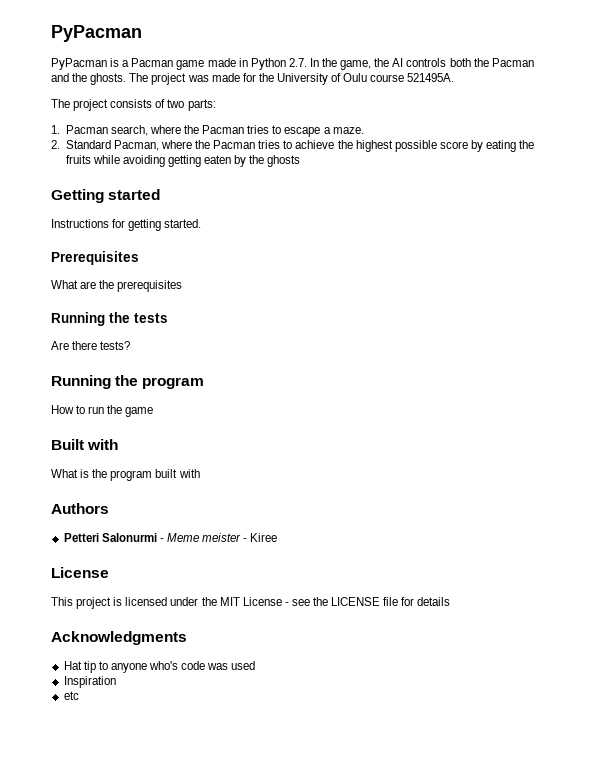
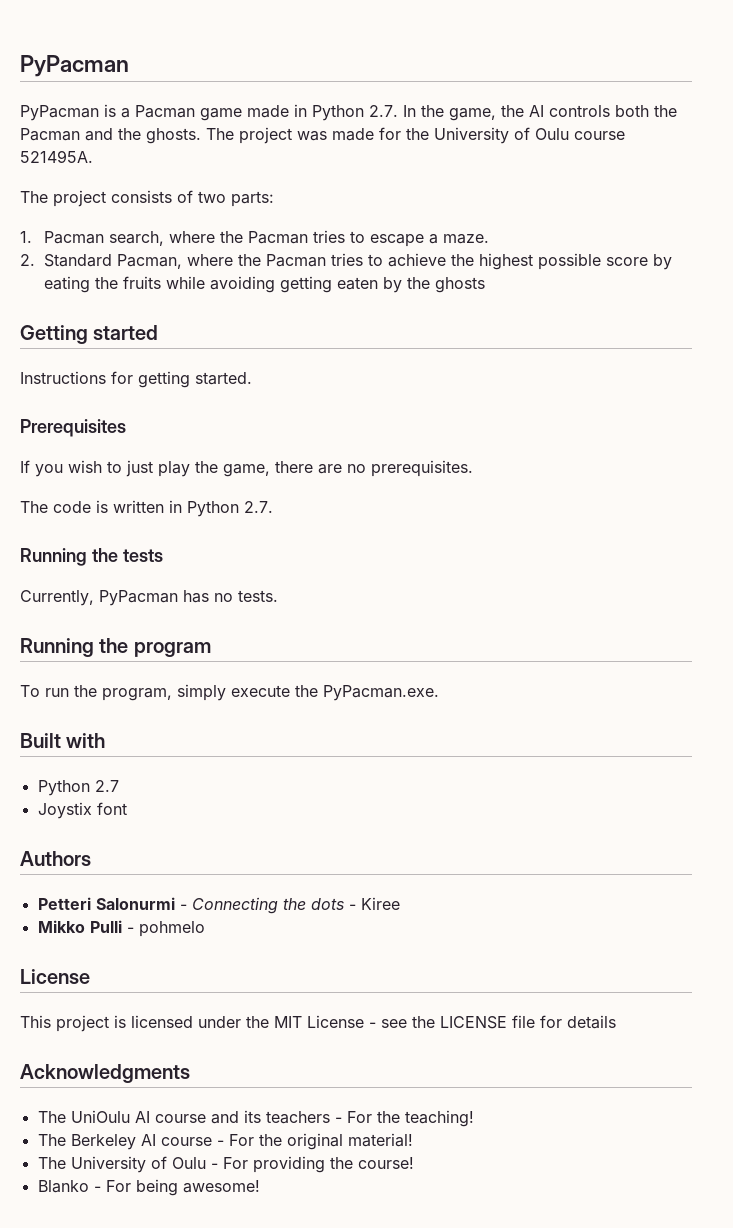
- What are the prerequisites
+ If you wish to just play the game, there are no prerequisites.
+ The code is written in Python 2.7.
  Running the tests
- Are there tests?
+ Currently, PyPacman has no tests.
  Running the program
- How to run the game
+ To run the program, simply execute the PyPacman.exe.
  Built with
- What is the program built with
+ Python 2.7
+ Joystix font
- Petteri Salonurmi - Meme meister - Kiree
+ Petteri Salonurmi - Connecting the dots - Kiree
+ Mikko Pulli - pohmelo
- Hat tip to anyone who's code was used
- Inspiration
- etc
+ The UniOulu AI course and its teachers - For the teaching!
+ The Berkeley AI course - For the original material!
+ The University of Oulu - For providing the course!
+ Blanko - For being awesome!

